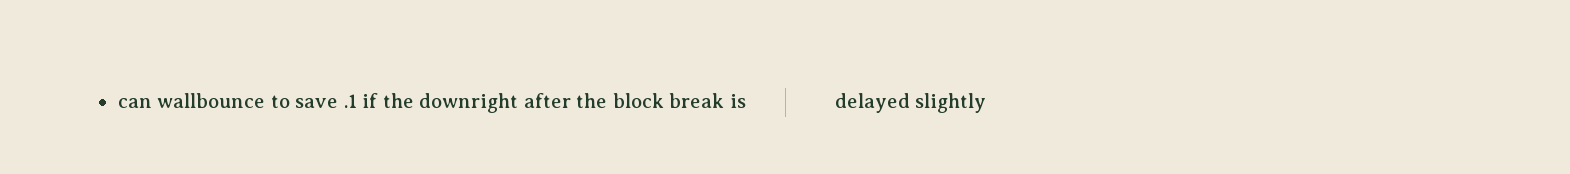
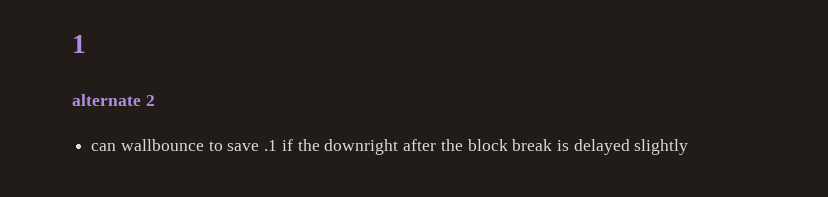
+ 1
+ alternate 2

